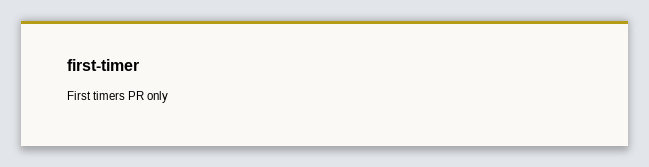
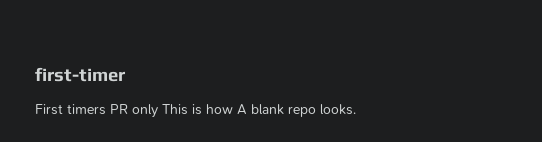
- First timers PR only
+ First timers PR only This is how A blank repo looks.

